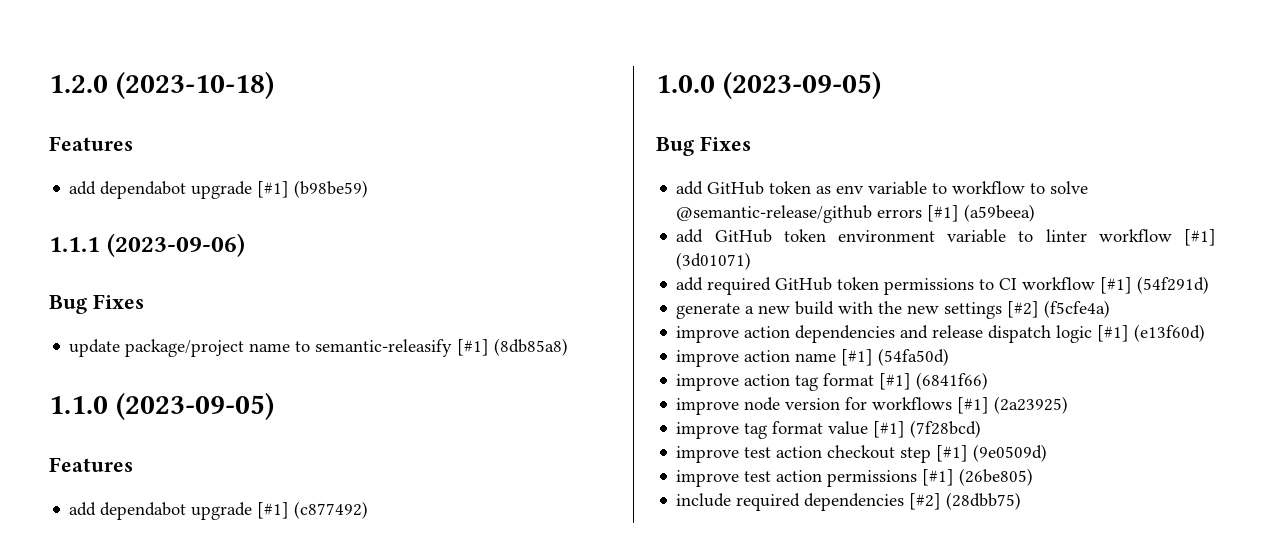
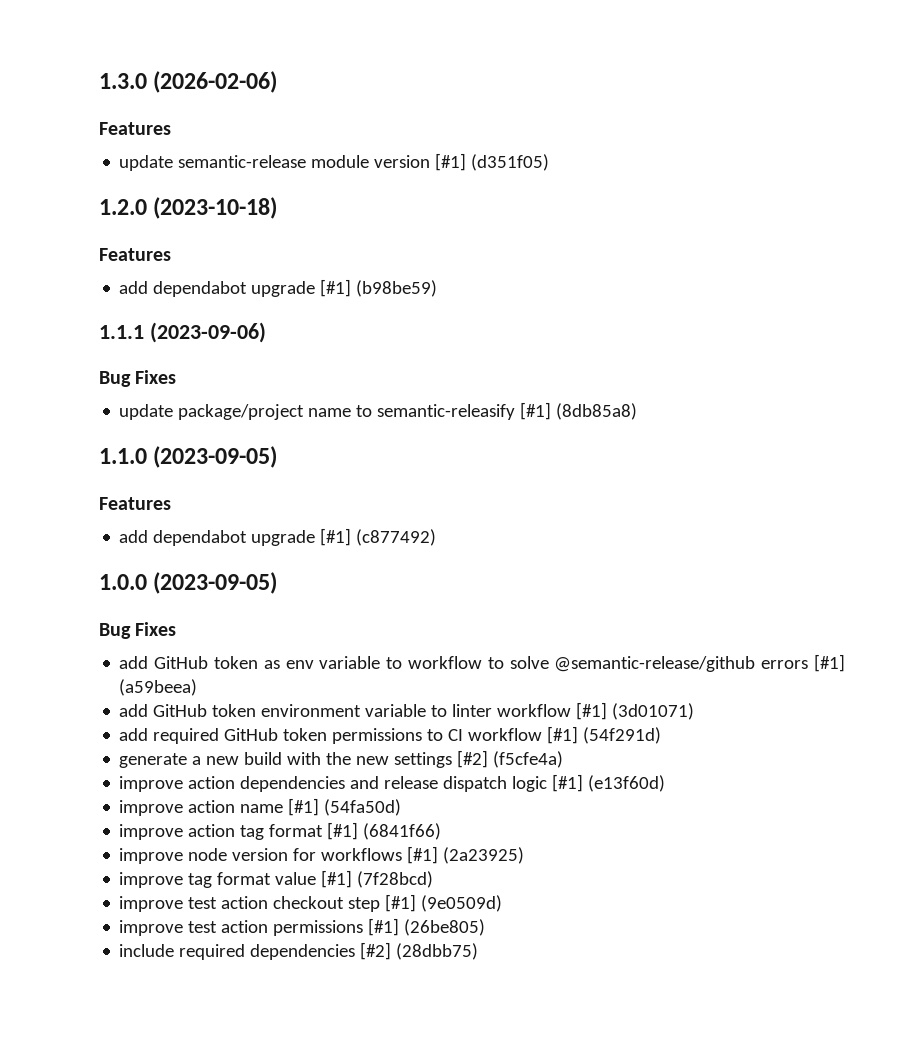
+ 1.3.0 (2026-02-06)
+ Features
+ update semantic-release module version [#1] (d351f05)

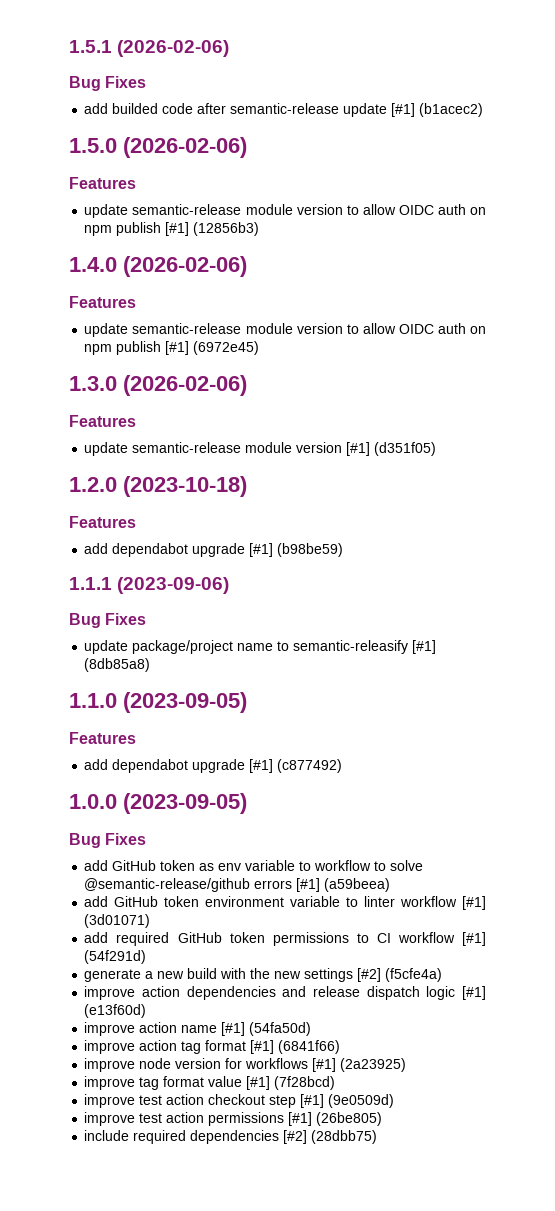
+ 1.5.1 (2026-02-06)
+ Bug Fixes
+ add builded code after semantic-release update [#1] (b1acec2)
+ 1.5.0 (2026-02-06)
+ Features
+ update semantic-release module version to allow OIDC auth on npm publish [#1] (12856b3)
+ 1.4.0 (2026-02-06)
+ Features
+ update semantic-release module version to allow OIDC auth on npm publish [#1] (6972e45)

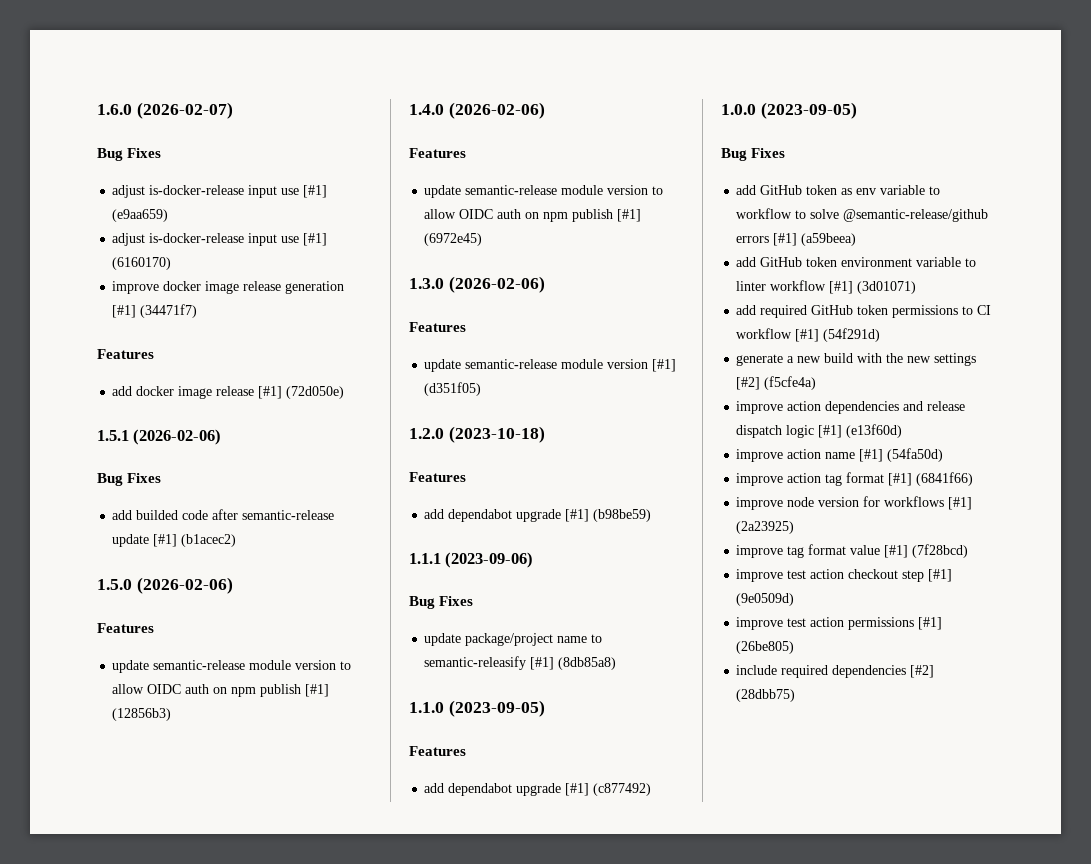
+ 1.6.0 (2026-02-07)
+ Bug Fixes
+ adjust is-docker-release input use [#1] (e9aa659)
+ adjust is-docker-release input use [#1] (6160170)
+ improve docker image release generation [#1] (34471f7)
+ Features
+ add docker image release [#1] (72d050e)

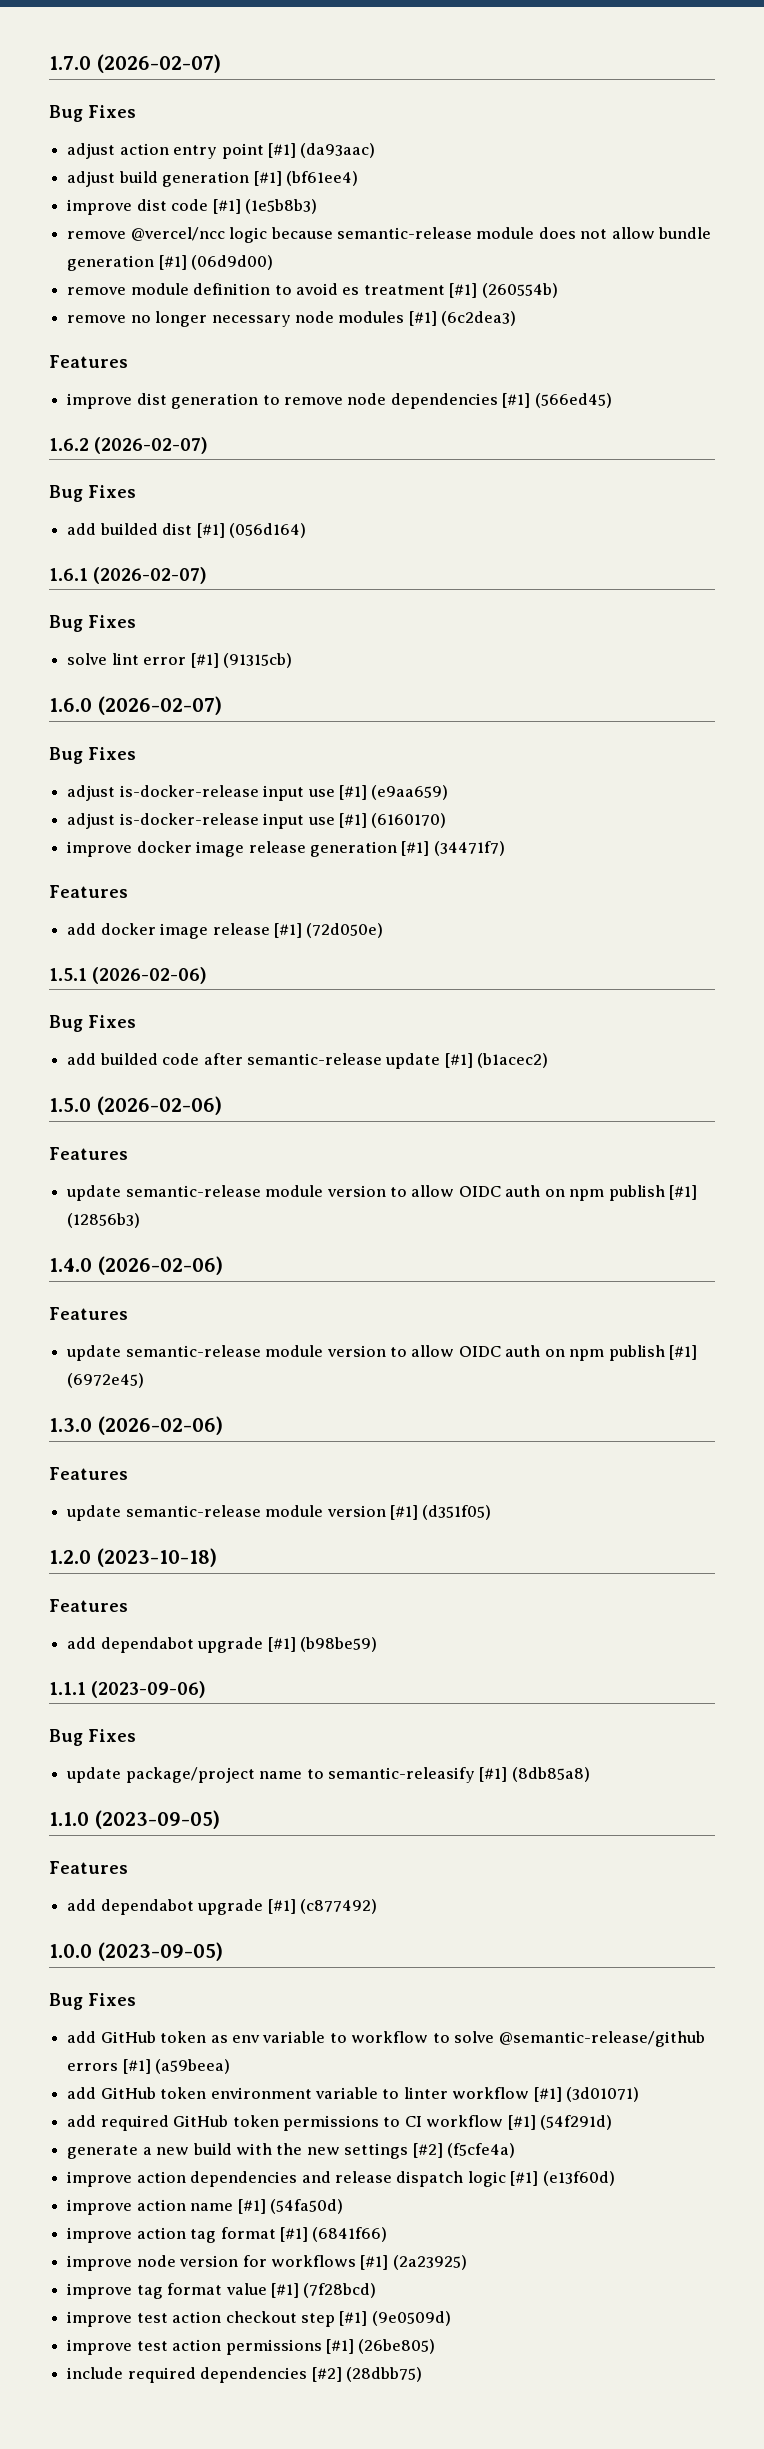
+ 1.7.0 (2026-02-07)
+ Bug Fixes
+ adjust action entry point [#1] (da93aac)
+ adjust build generation [#1] (bf61ee4)
+ improve dist code [#1] (1e5b8b3)
+ remove @vercel/ncc logic because semantic-release module does not allow bundle generation [#1] (06d9d00)
+ remove module definition to avoid es treatment [#1] (260554b)
+ remove no longer necessary node modules [#1] (6c2dea3)
+ Features
+ improve dist generation to remove node dependencies [#1] (566ed45)
+ 1.6.2 (2026-02-07)
+ Bug Fixes
+ add builded dist [#1] (056d164)
+ 1.6.1 (2026-02-07)
+ Bug Fixes
+ solve lint error [#1] (91315cb)

